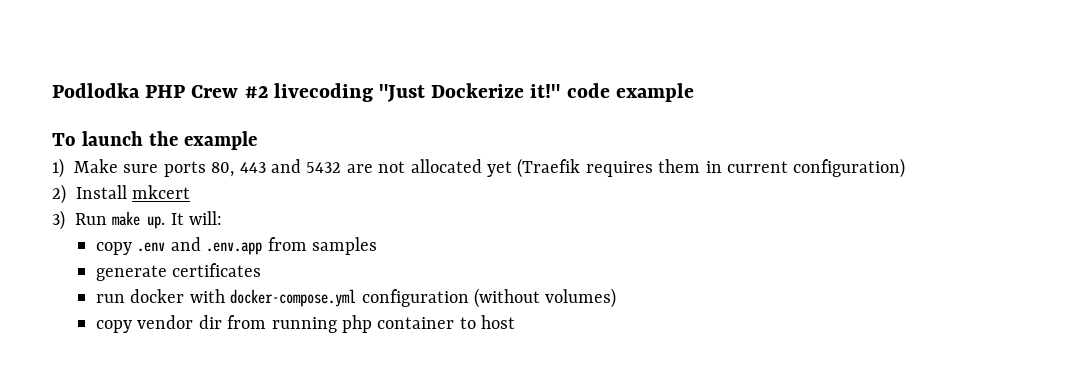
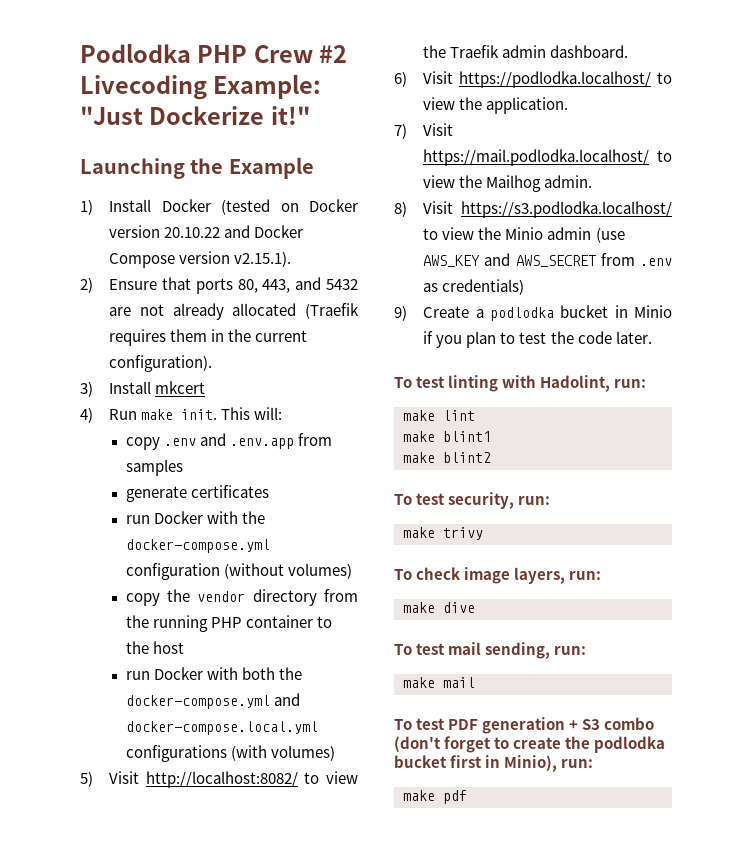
- Podlodka PHP Crew #2 livecoding "Just Dockerize it!" code example
- To launch the example
- 1) Make sure ports 80, 443 and 5432 are not allocated yet (Traefik requires them in current configuration)
- 2) Install mkcert
+ Podlodka PHP Crew #2 Livecoding Example: "Just Dockerize it!"
+ Launching the Example
+ 1) Install Docker (tested on Docker version 20.10.22 and Docker Compose version v2.15.1).
+ 2) Ensure that ports 80, 443, and 5432 are not already allocated (Traefik requires them in the current configuration).
+ 3) Install mkcert
- 3) Run make up. It will:
+ 4) Run make init. This will:
- run docker with docker-compose.yml configuration (without volumes)
+ run Docker with the docker-compose.yml configuration (without volumes)
- copy vendor dir from running php container to host
+ copy the vendor directory from the running PHP container to the host
+ run Docker with both the docker-compose.yml and docker-compose.local.yml configurations (with volumes)
+ 5) Visit http://localhost:8082/ to view the Traefik admin dashboard.
+ 6) Visit https://podlodka.localhost/ to view the application.
+ 7) Visit https://mail.podlodka.localhost/ to view the Mailhog admin.
+ 8) Visit https://s3.podlodka.localhost/ to view the Minio admin (use AWS_KEY and AWS_SECRET from .env as credentials)
+ 9) Create a podlodka bucket in Minio if you plan to test the code later.
+ To test linting with Hadolint, run:
+ make lint
+ make blint1
+ make blint2
+ To test security, run:
+ make trivy
+ To check image layers, run:
+ make dive
+ To test mail sending, run:
+ make mail
+ To test PDF generation + S3 combo (don't forget to create the podlodka bucket first in Minio), run:
+ make pdf

